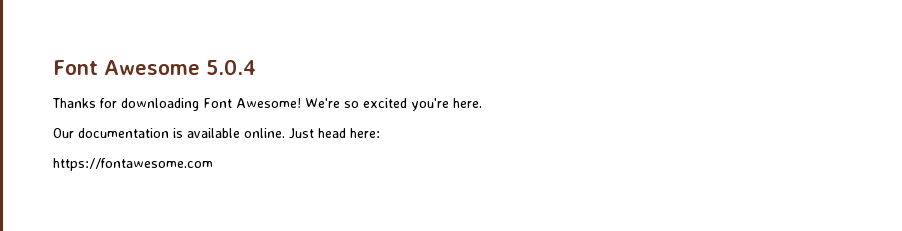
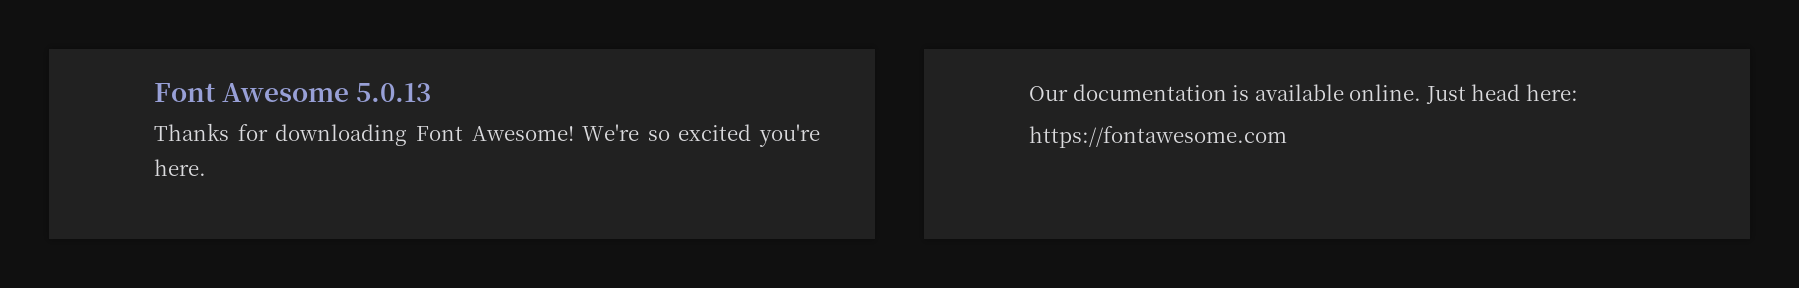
- Font Awesome 5.0.4
+ Font Awesome 5.0.13

